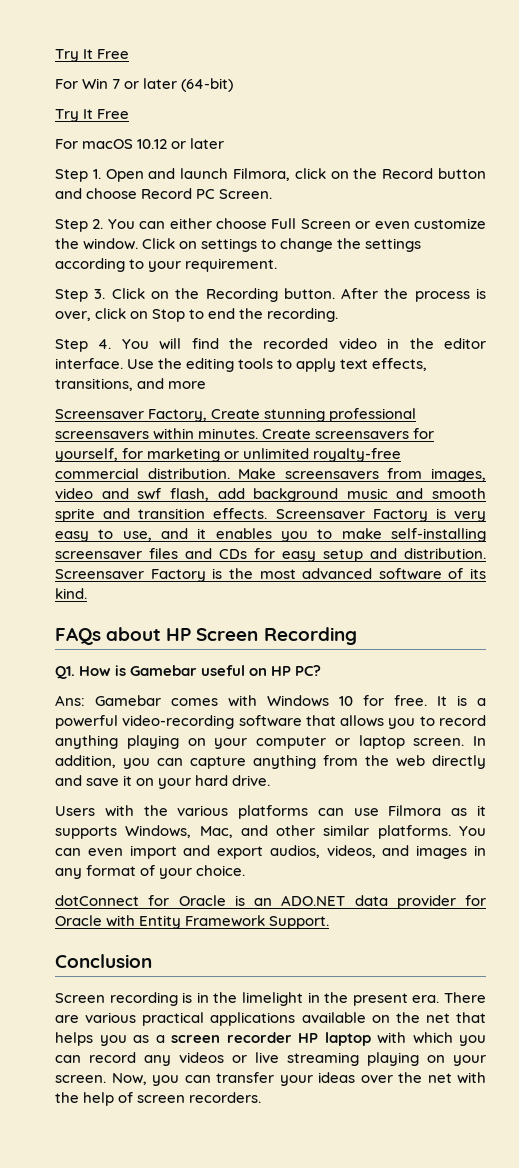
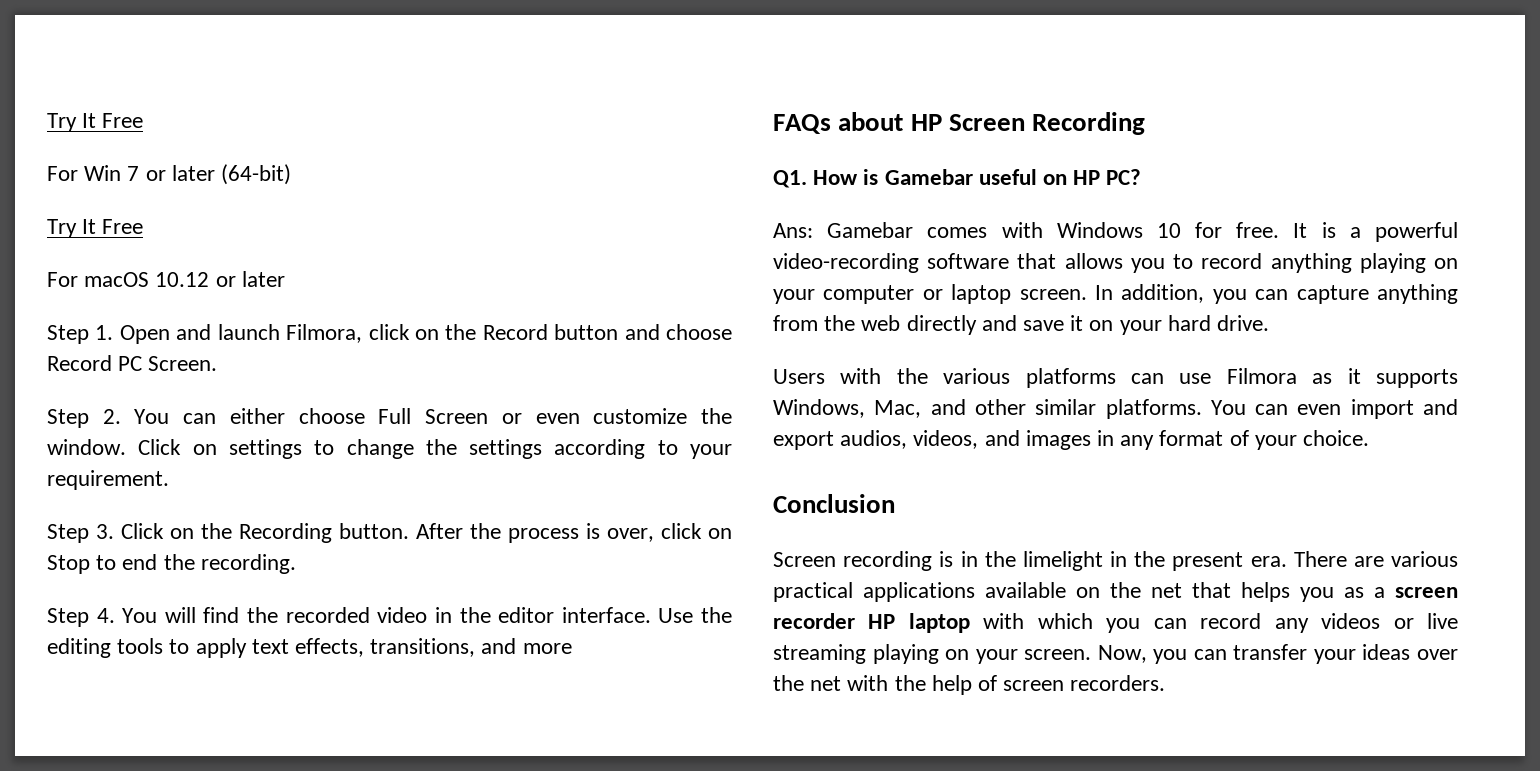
- Screensaver Factory, Create stunning professional screensavers within minutes. Create screensavers for yourself, for marketing or unlimited royalty-free commercial distribution. Make screensavers from images, video and swf flash, add background music and smooth sprite and transition effects. Screensaver Factory is very easy to use, and it enables you to make self-installing screensaver files and CDs for easy setup and distribution. Screensaver Factory is the most advanced software of its kind.
- dotConnect for Oracle is an ADO.NET data provider for Oracle with Entity Framework Support.

